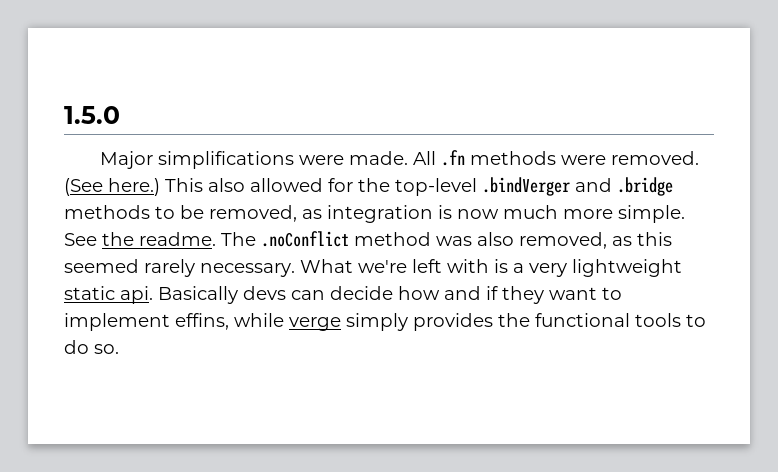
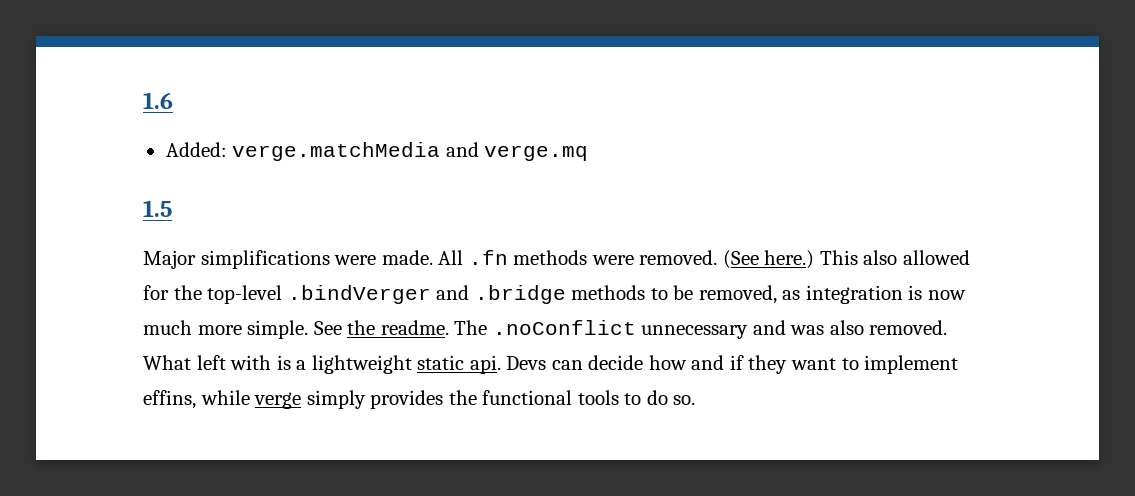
- 1.5.0
+ 1.6
+ Added: verge.matchMedia and verge.mq
+ 1.5
- The .noConflict method was also removed, as this seemed rarely necessary. What we're left with is a very lightweight static api.
+ The .noConflict unnecessary and was also removed. What left with is a lightweight static api.
- Basically devs can decide how and if they want to implement effins, while verge simply provides the functional tools to do so.
+ Devs can decide how and if they want to implement effins, while verge simply provides the functional tools to do so.

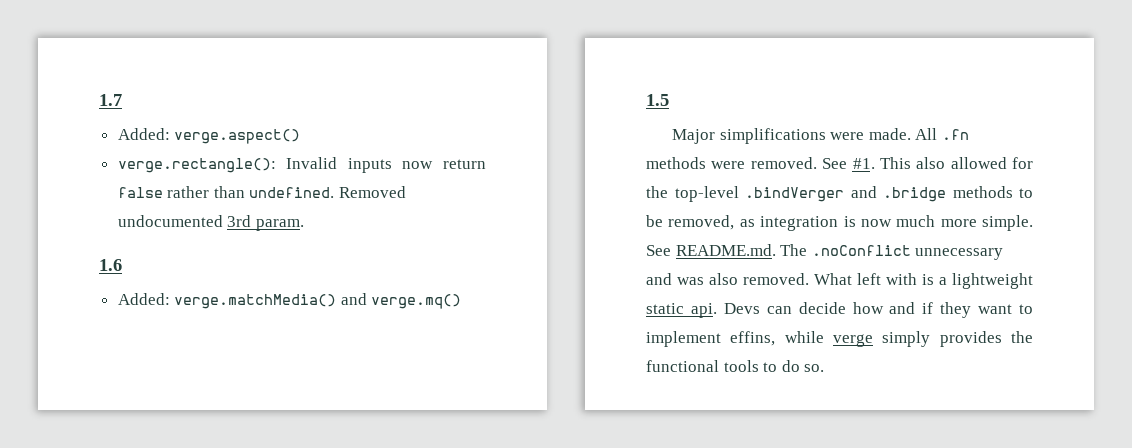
+ 1.7
+ Added: verge.aspect()
+ verge.rectangle(): Invalid inputs now return false rather than undefined. Removed undocumented 3rd param.
- Added: verge.matchMedia and verge.mq
+ Added: verge.matchMedia() and verge.mq()
- (See here.)
+ See #1.
- See the readme. The .noConflict unnecessary and was also removed.
+ See README.md. The .noConflict unnecessary and was also removed.

